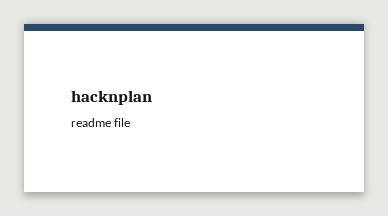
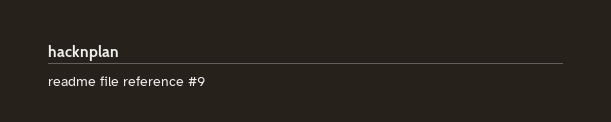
- readme file
+ readme file reference #9

